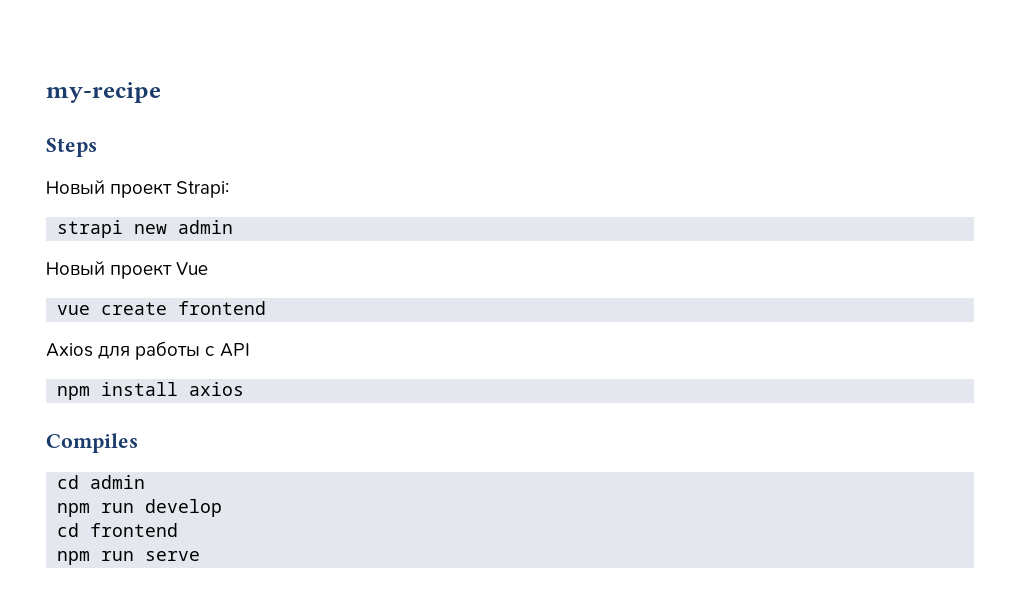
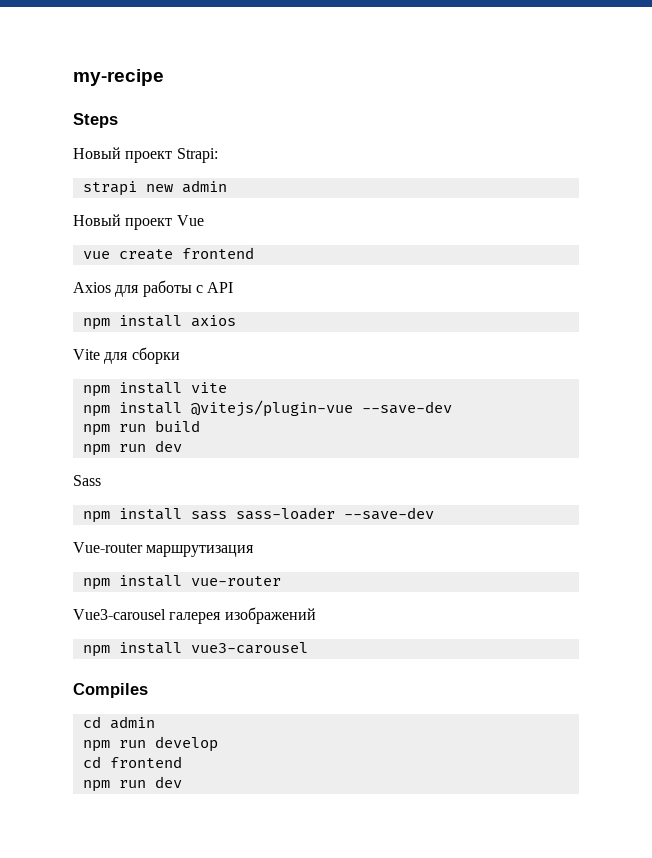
+ Vite для сборки
+ npm install vite
+ npm install @vitejs/plugin-vue --save-dev
+ npm run build
+ npm run dev
+ Sass
+ npm install sass sass-loader --save-dev
+ Vue-router маршрутизация
+ npm install vue-router
+ Vue3-carousel галерея изображений
+ npm install vue3-carousel
  cd frontend
- npm run serve
+ npm run dev

